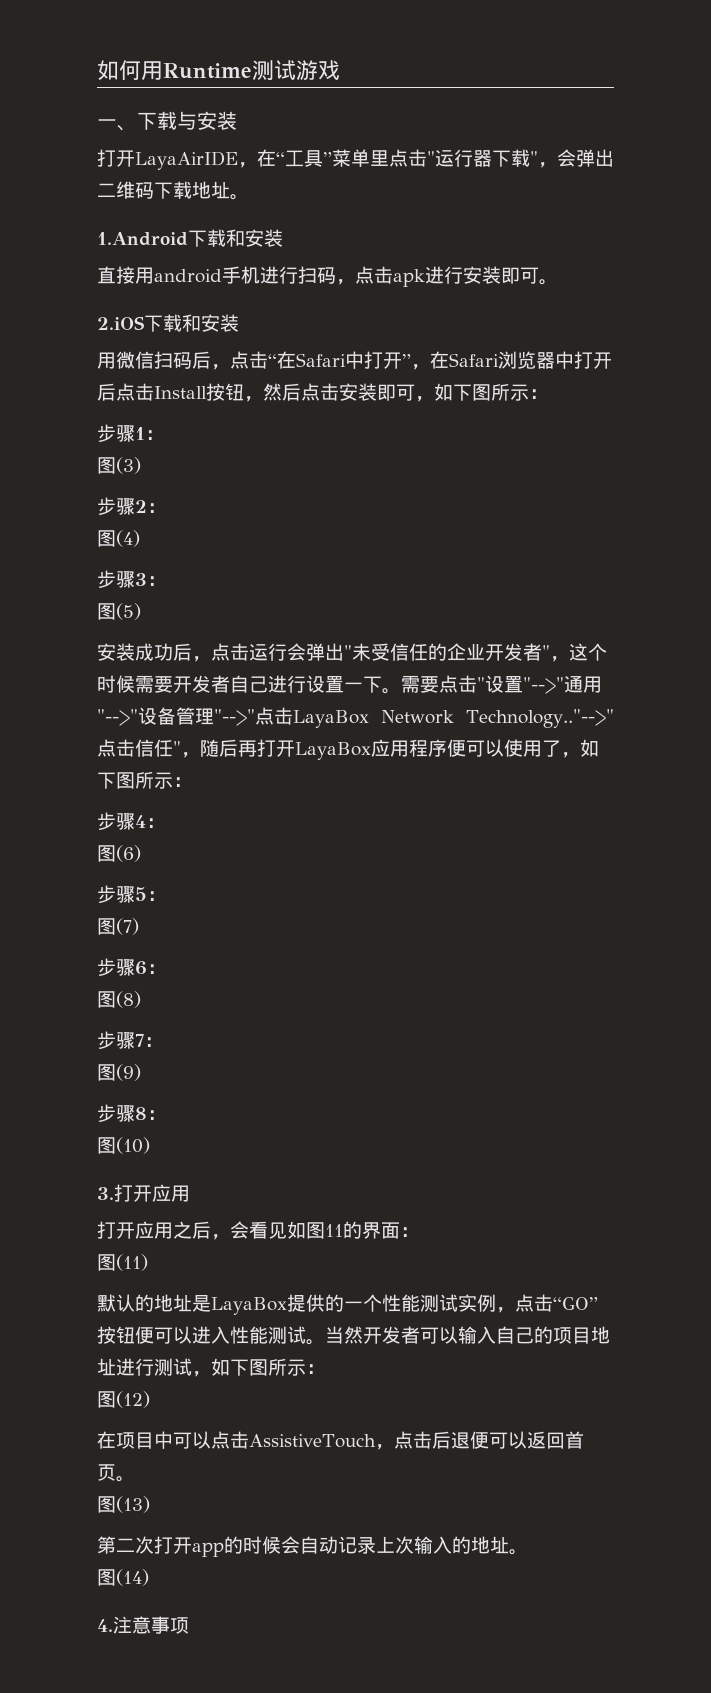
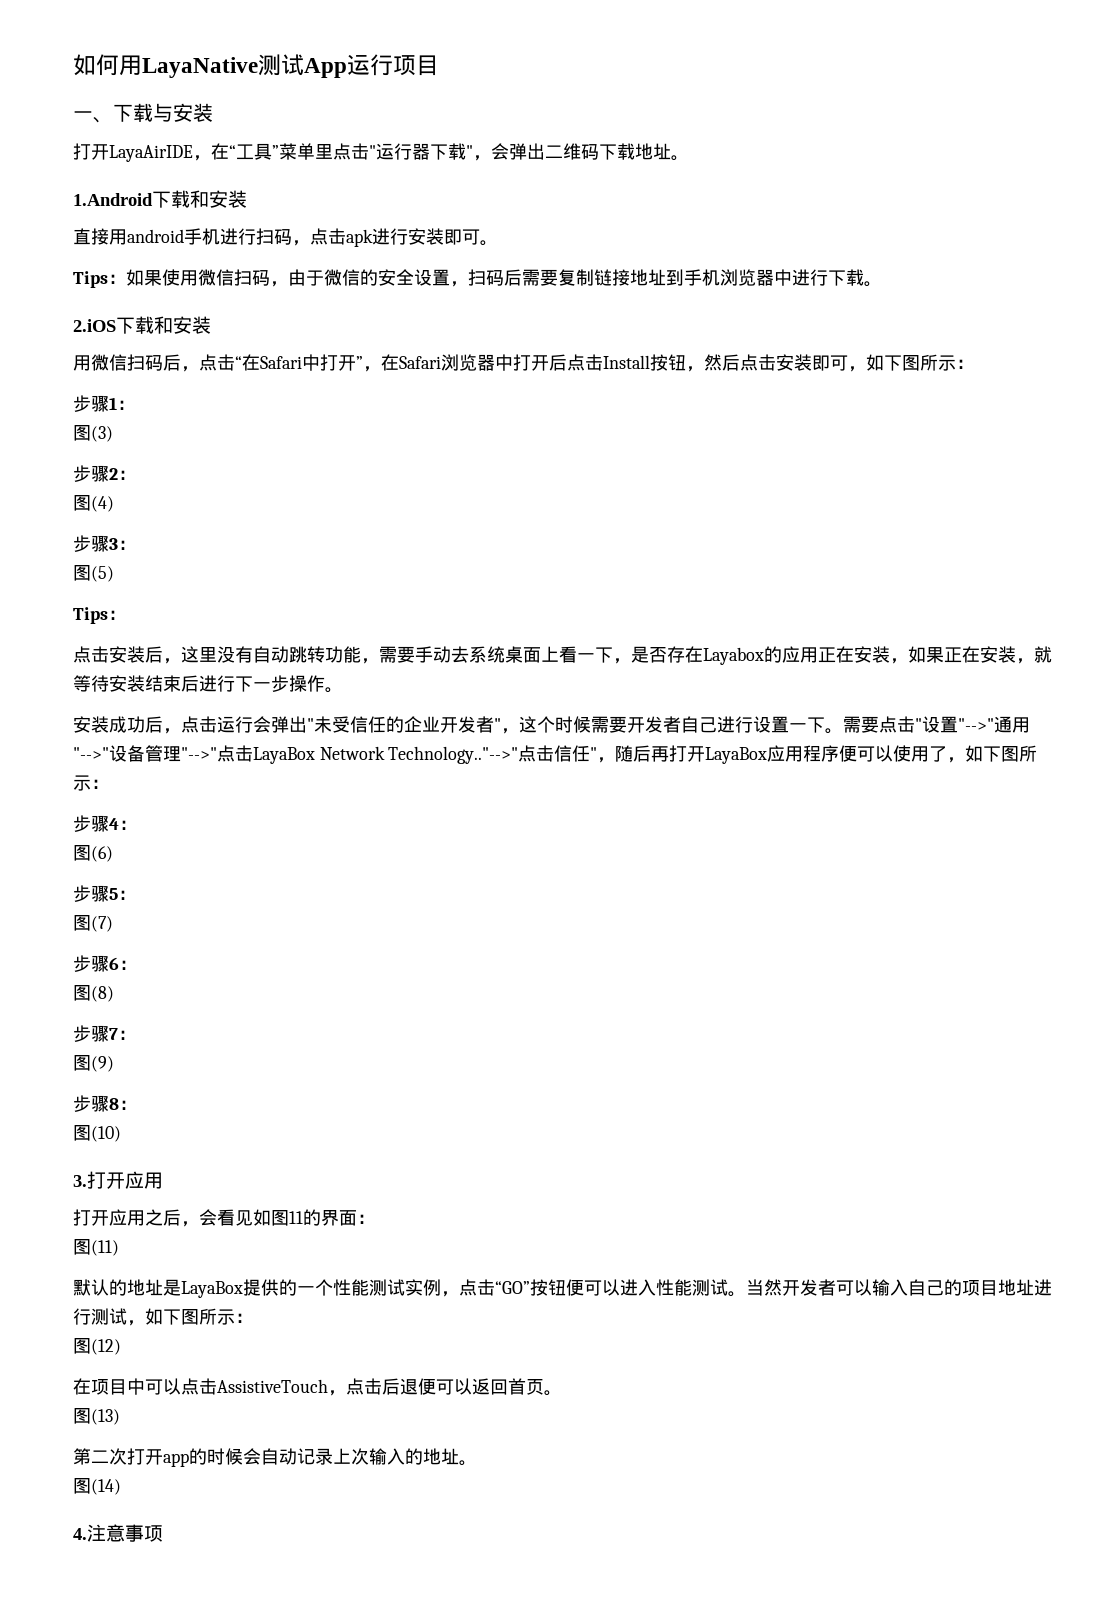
- 如何用Runtime测试游戏
+ 如何用LayaNative测试App运行项目
+ Tips：如果使用微信扫码，由于微信的安全设置，扫码后需要复制链接地址到手机浏览器中进行下载。
  图(5)
+ Tips：
+ 点击安装后，这里没有自动跳转功能，需要手动去系统桌面上看一下，是否存在Layabox的应用正在安装，如果正在安装，就等待安装结束后进行下一步操作。

